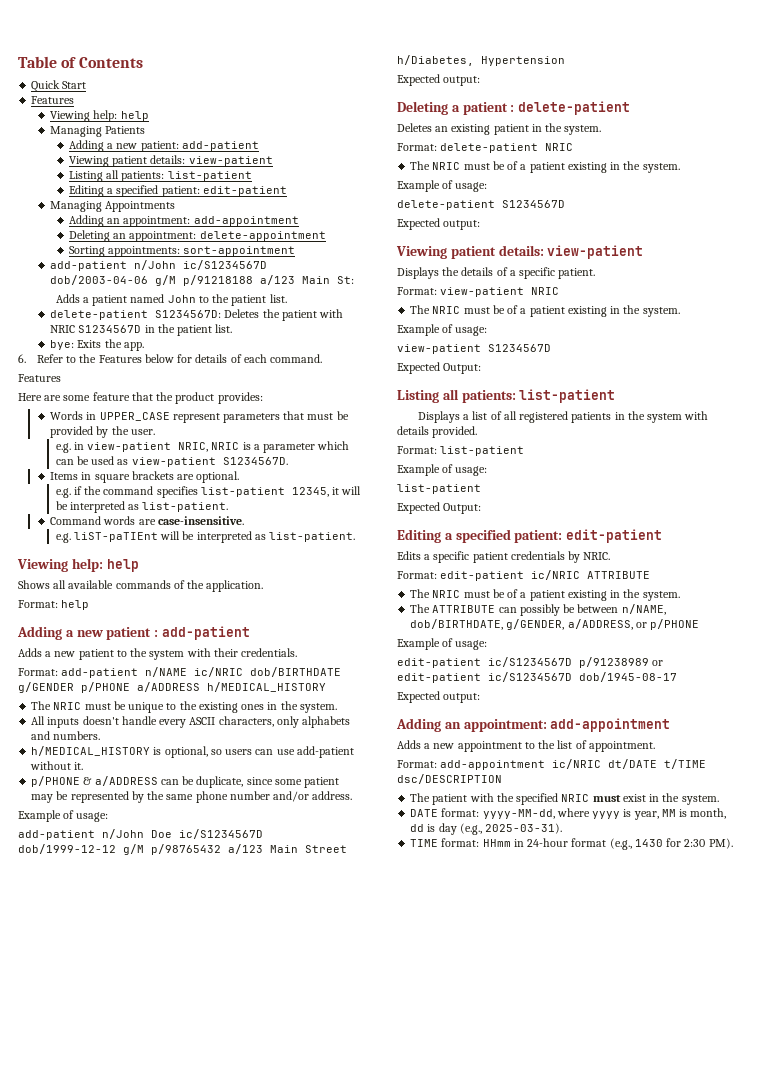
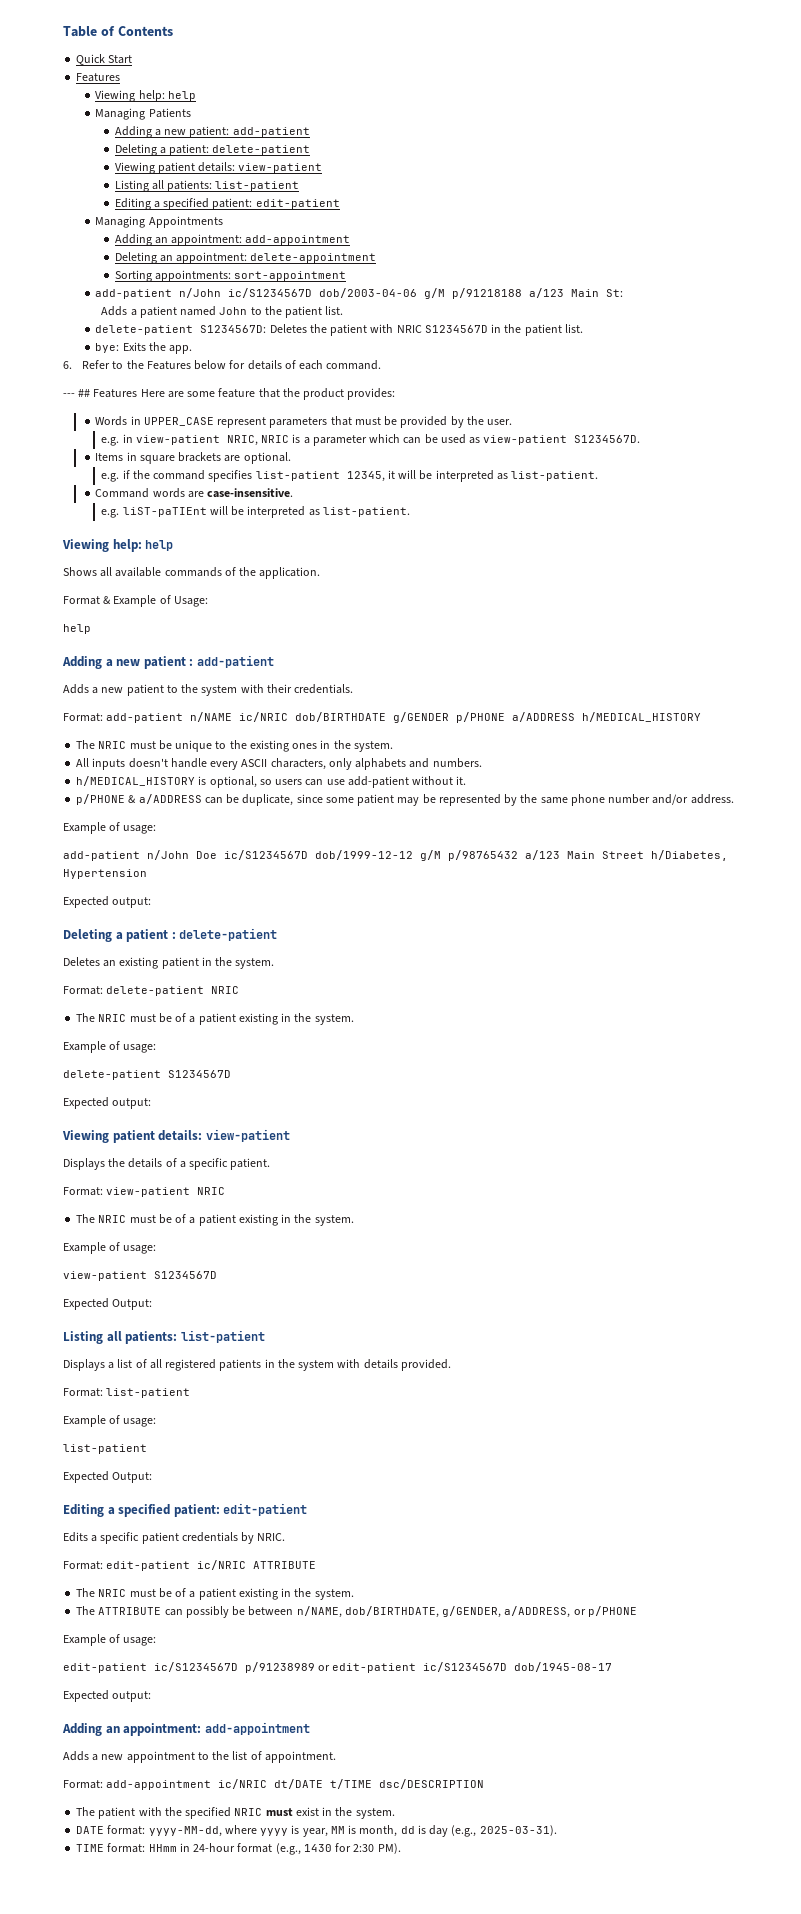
+ Deleting a patient: delete-patient
  6. Refer to the Features below for details of each command.
- Features
- Here are some feature that the product provides:
+ --- ## Features Here are some feature that the product provides:
- Format: help
+ Format & Example of Usage:
+ help

